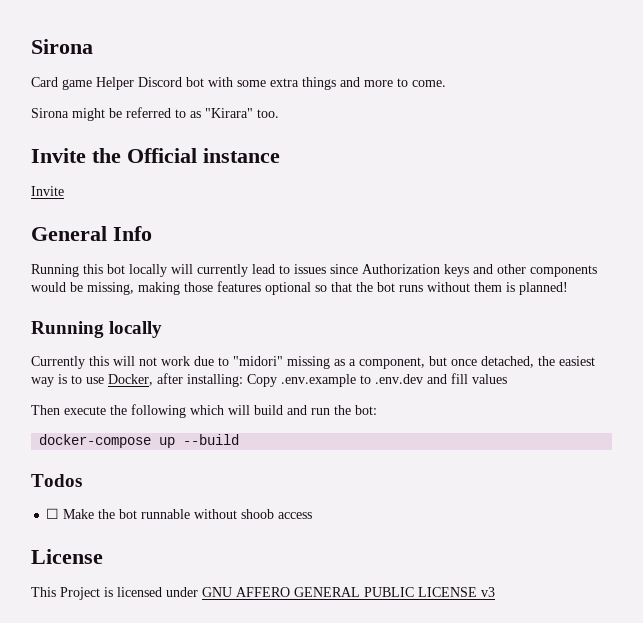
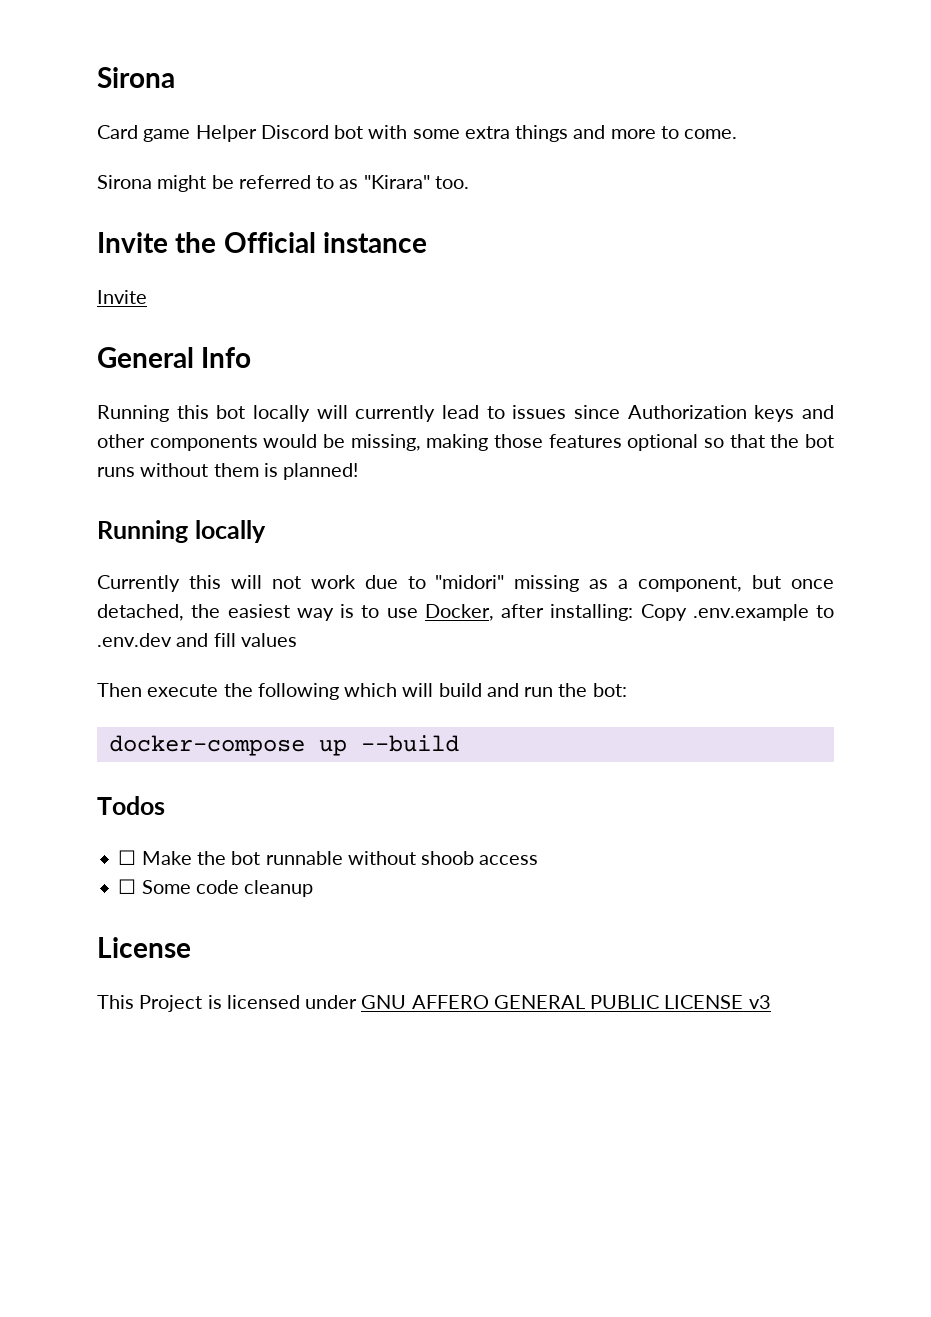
+ ☐ Some code cleanup

